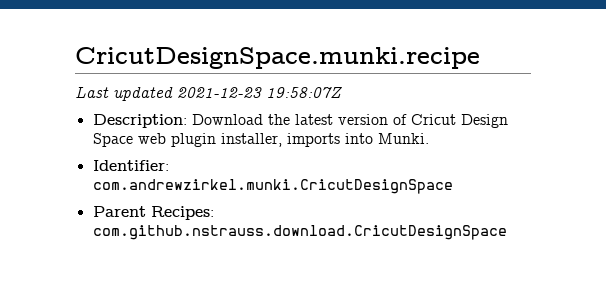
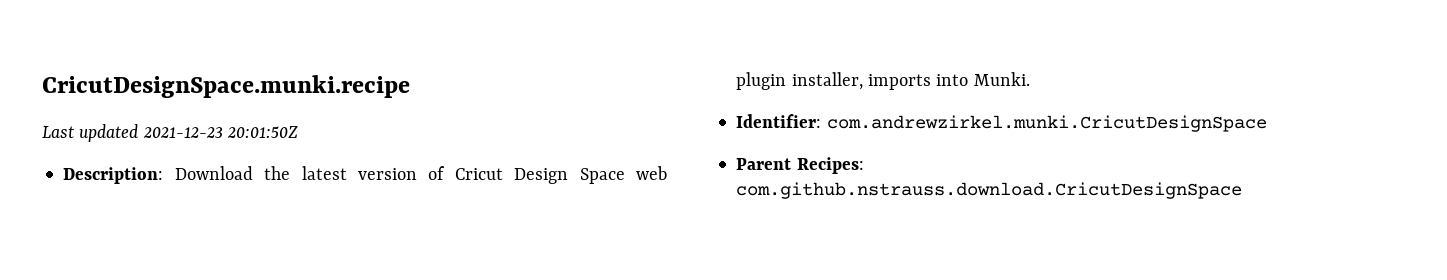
- Last updated 2021-12-23 19:58:07Z
+ Last updated 2021-12-23 20:01:50Z

